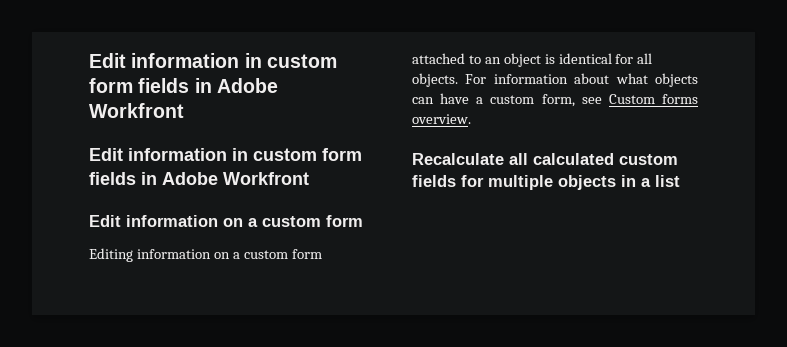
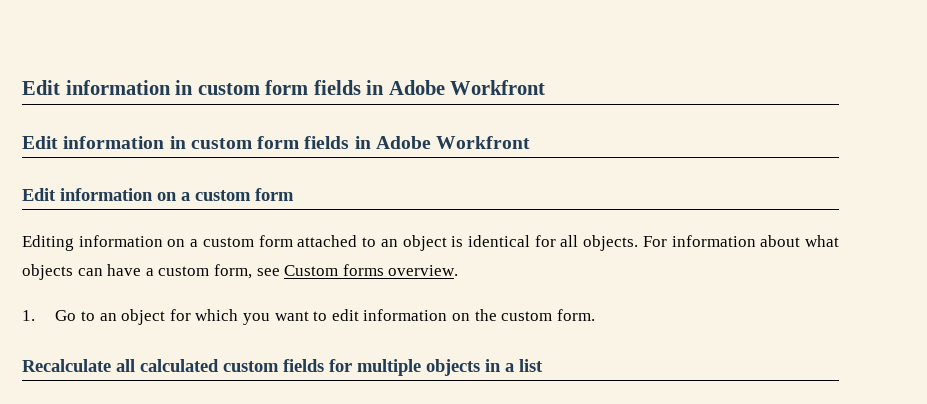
+ 1. Go to an object for which you want to edit information on the custom form.

